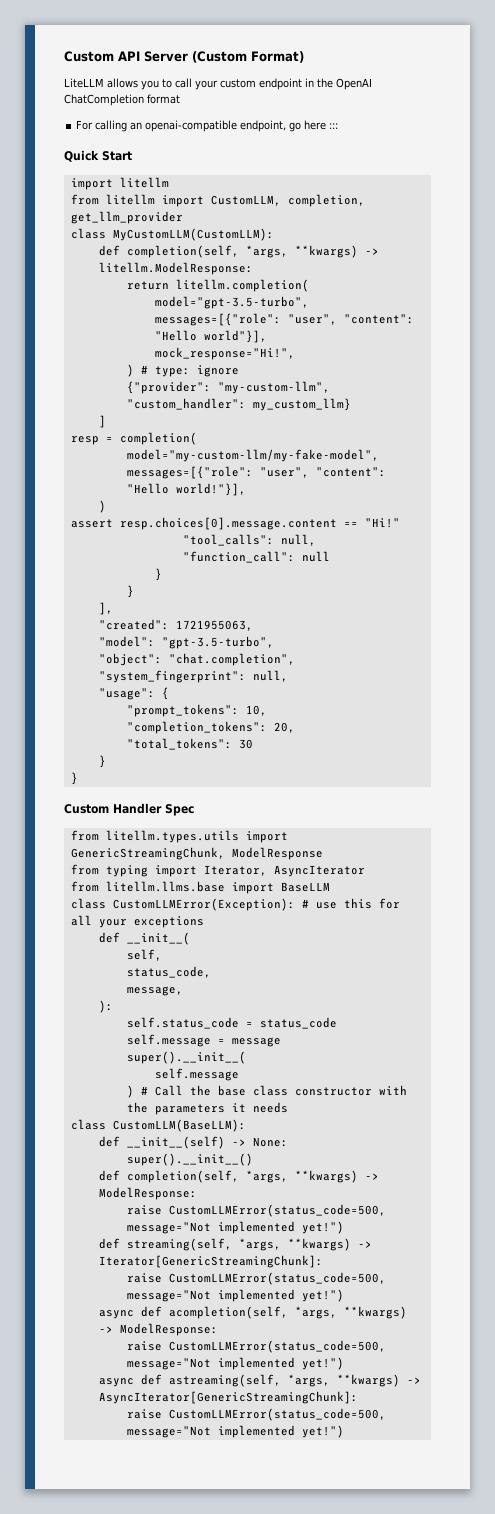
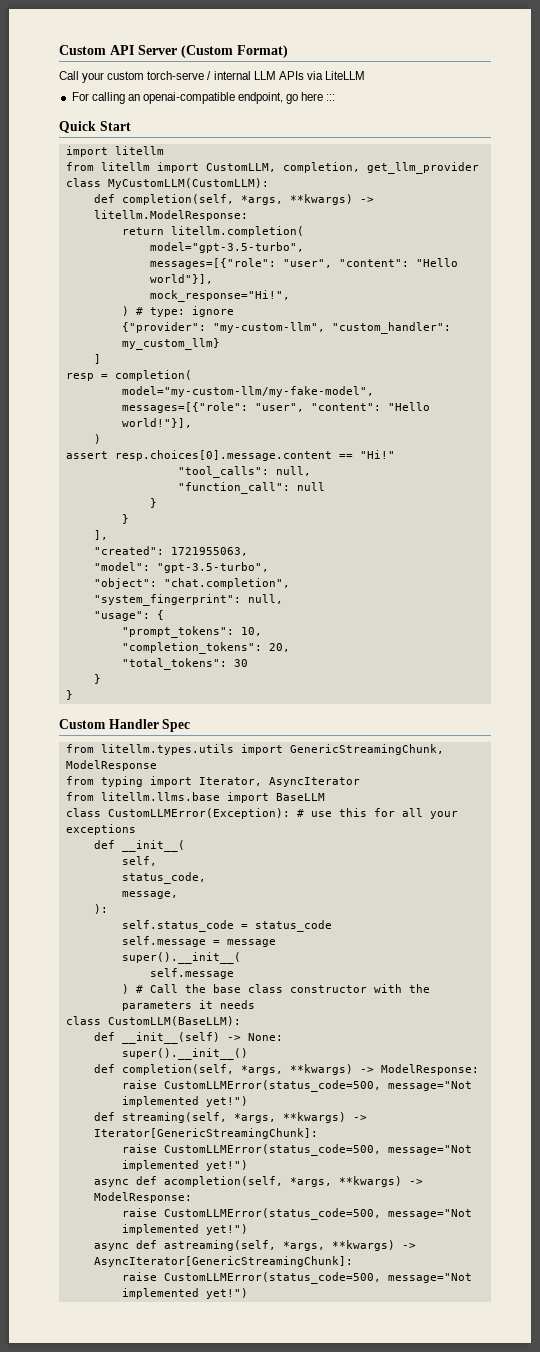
- LiteLLM allows you to call your custom endpoint in the OpenAI ChatCompletion format
+ Call your custom torch-serve / internal LLM APIs via LiteLLM

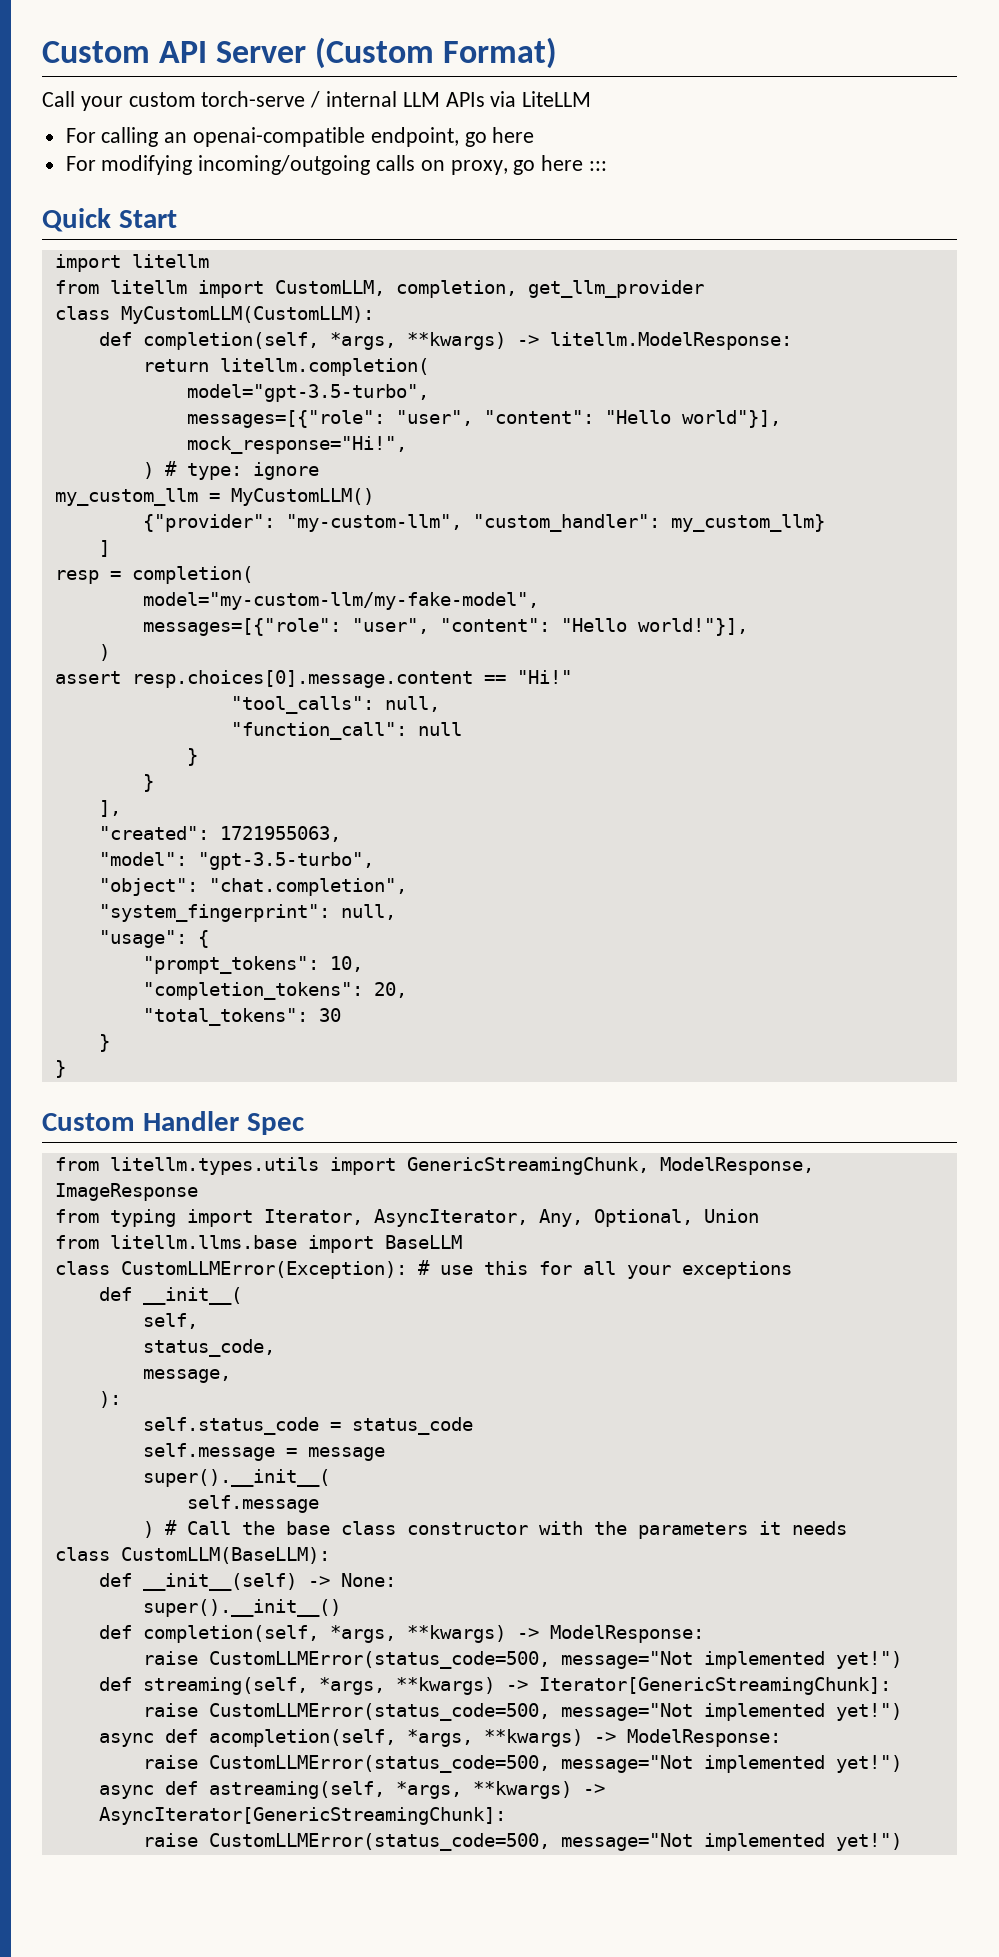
- For calling an openai-compatible endpoint, go here :::
+ For calling an openai-compatible endpoint, go here
+ For modifying incoming/outgoing calls on proxy, go here :::
+ my_custom_llm = MyCustomLLM()
- from litellm.types.utils import GenericStreamingChunk, ModelResponse
+ from litellm.types.utils import GenericStreamingChunk, ModelResponse, ImageResponse
- from typing import Iterator, AsyncIterator
+ from typing import Iterator, AsyncIterator, Any, Optional, Union

